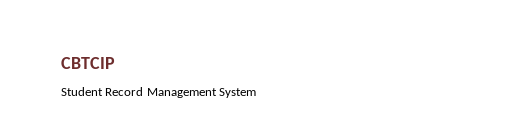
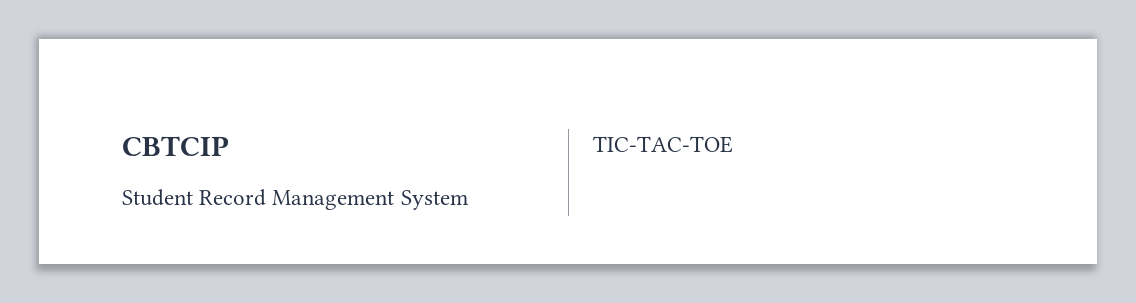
- Student Record Management System
+ Student Record Management System TIC-TAC-TOE

